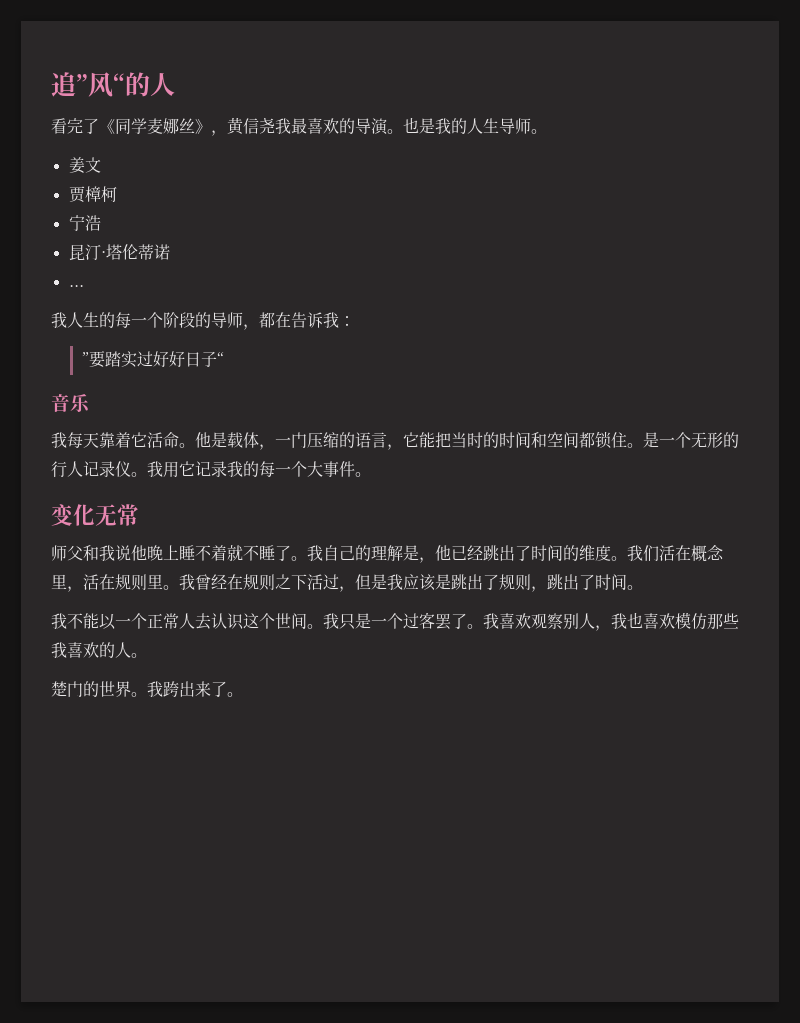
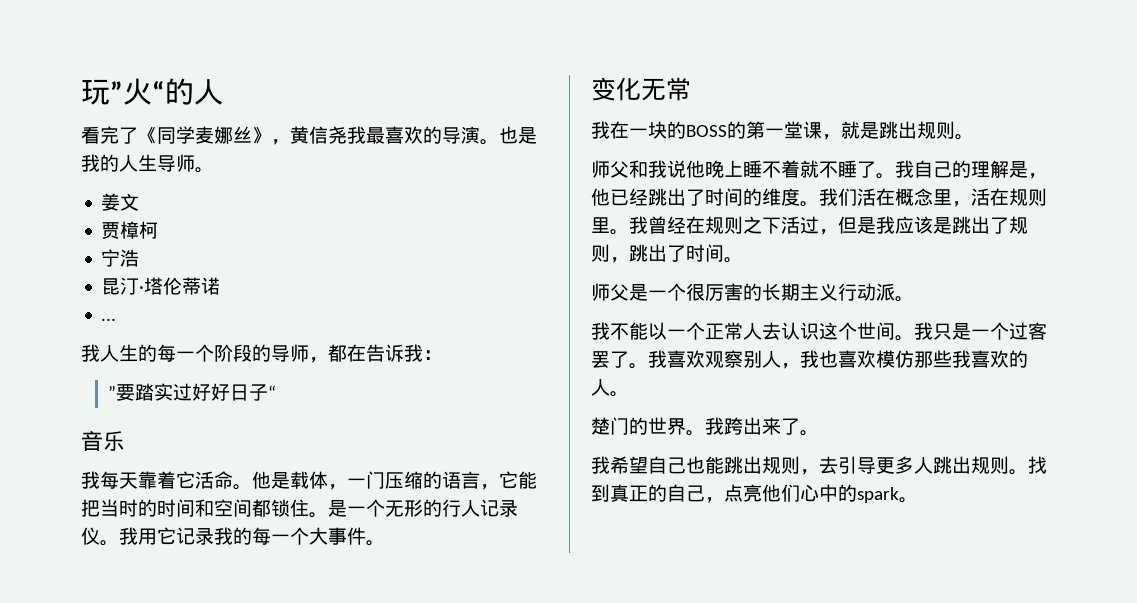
- 追”风“的人
+ 玩”火“的人
+ 我在一块的BOSS的第一堂课，就是跳出规则。
+ 师父是一个很厉害的长期主义行动派。
+ 我希望自己也能跳出规则，去引导更多人跳出规则。找到真正的自己，点亮他们心中的spark。

